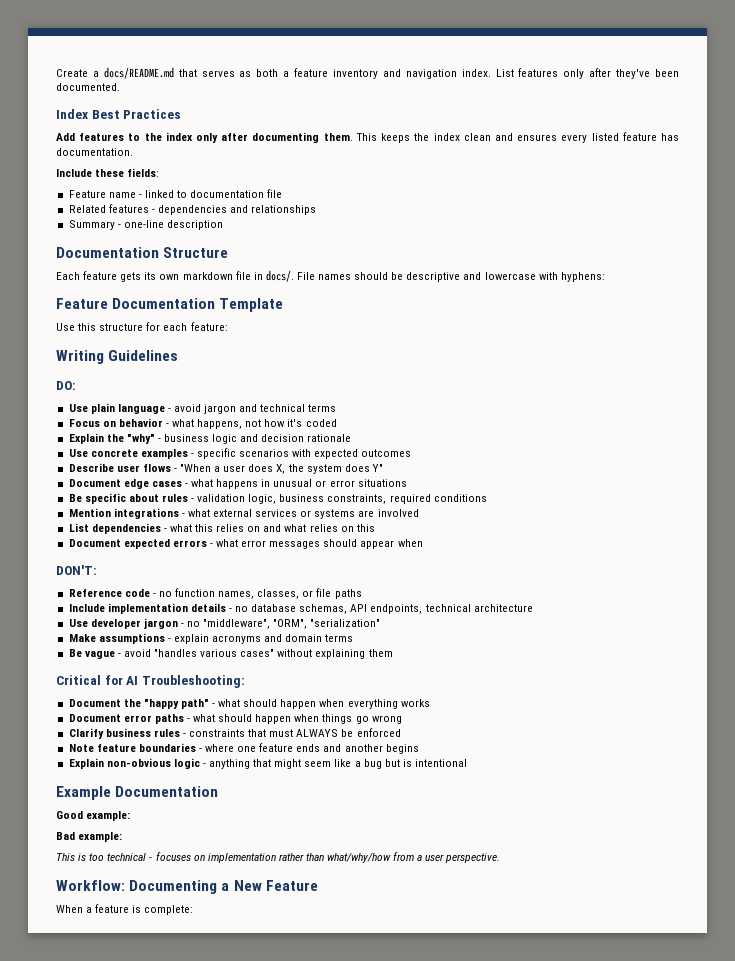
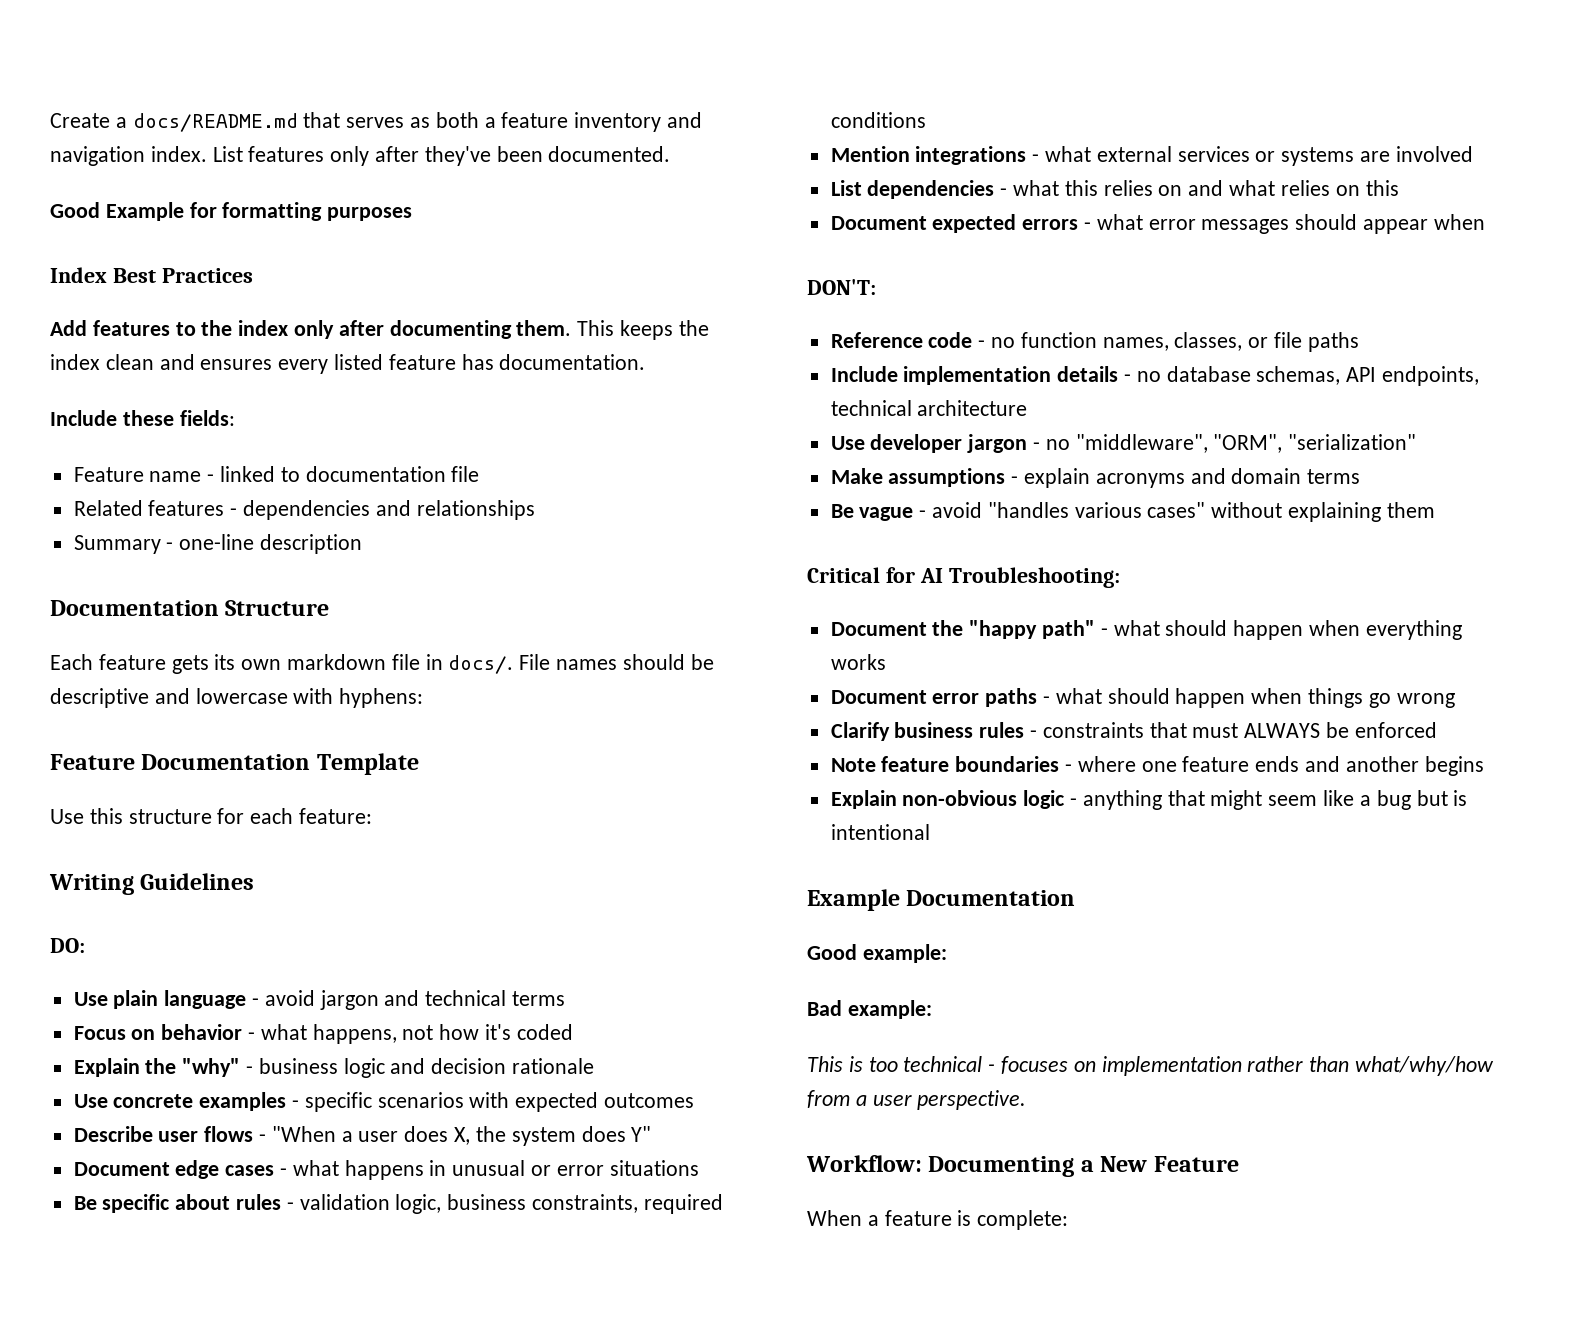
+ Good Example for formatting purposes

